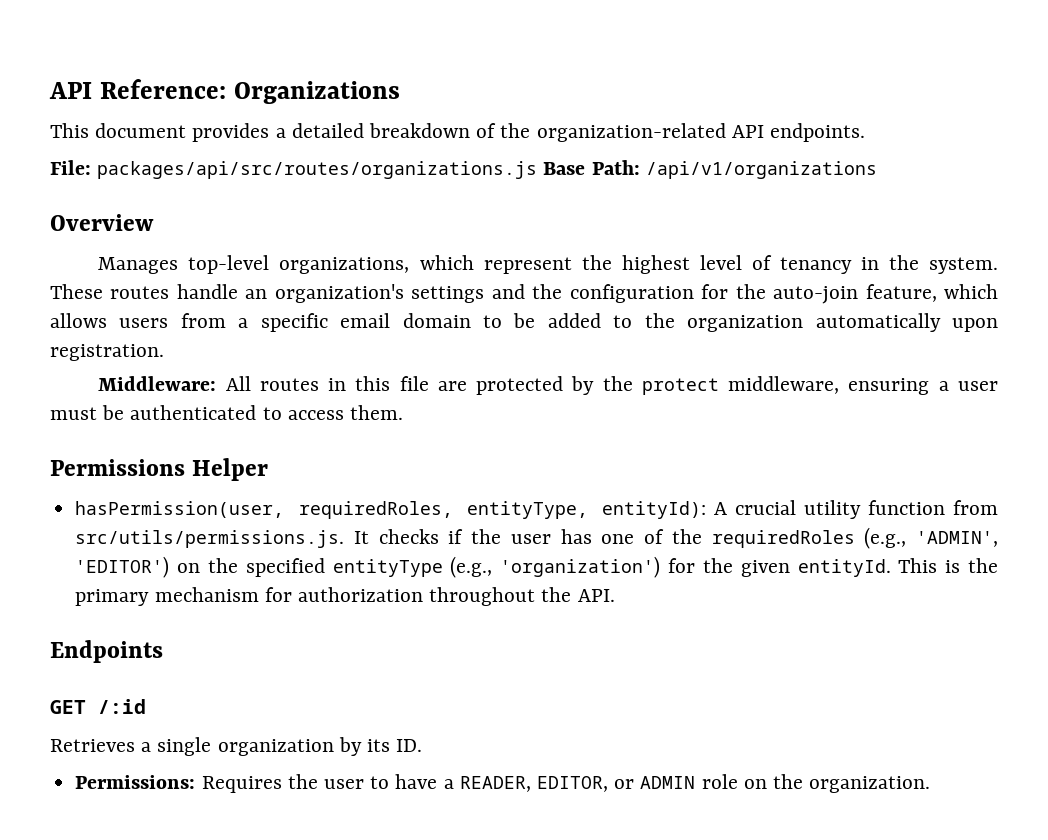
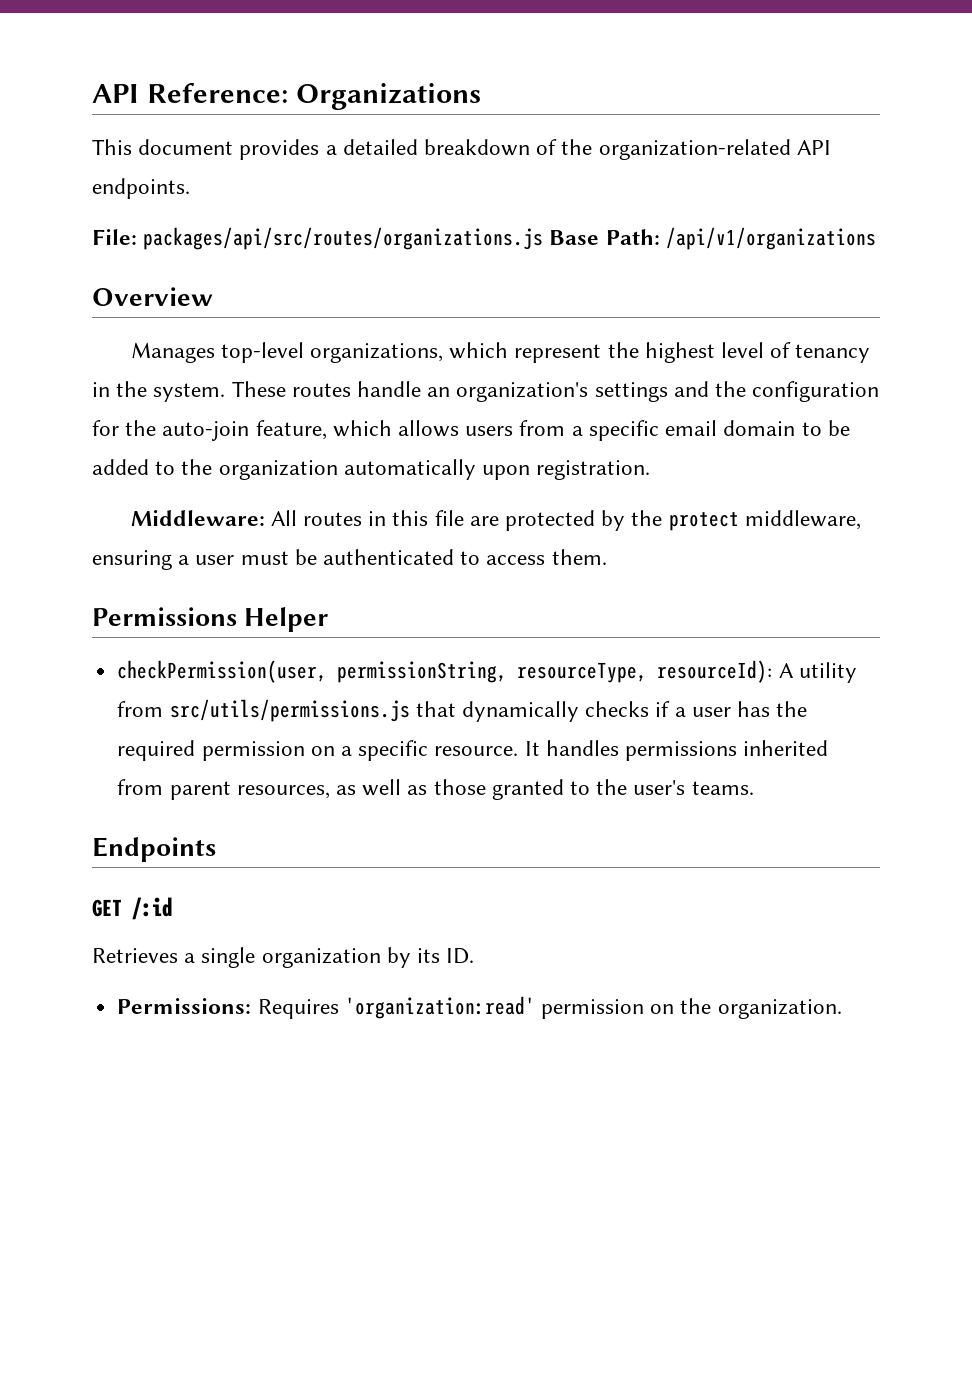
- hasPermission(user, requiredRoles, entityType, entityId): A crucial utility function from src/utils/permissions.js. It checks if the user has one of the requiredRoles (e.g., 'ADMIN', 'EDITOR') on the specified entityType (e.g., 'organization') for the given entityId. This is the primary mechanism for authorization throughout the API.
+ checkPermission(user, permissionString, resourceType, resourceId): A utility from src/utils/permissions.js that dynamically checks if a user has the required permission on a specific resource. It handles permissions inherited from parent resources, as well as those granted to the user's teams.
- Permissions: Requires the user to have a READER, EDITOR, or ADMIN role on the organization.
+ Permissions: Requires 'organization:read' permission on the organization.

